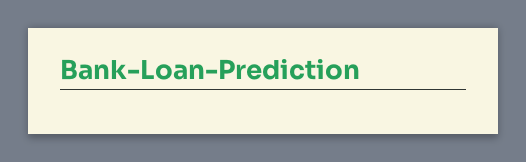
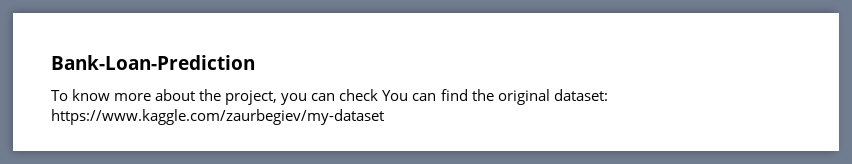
+ To know more about the project, you can check You can find the original dataset: https://www.kaggle.com/zaurbegiev/my-dataset

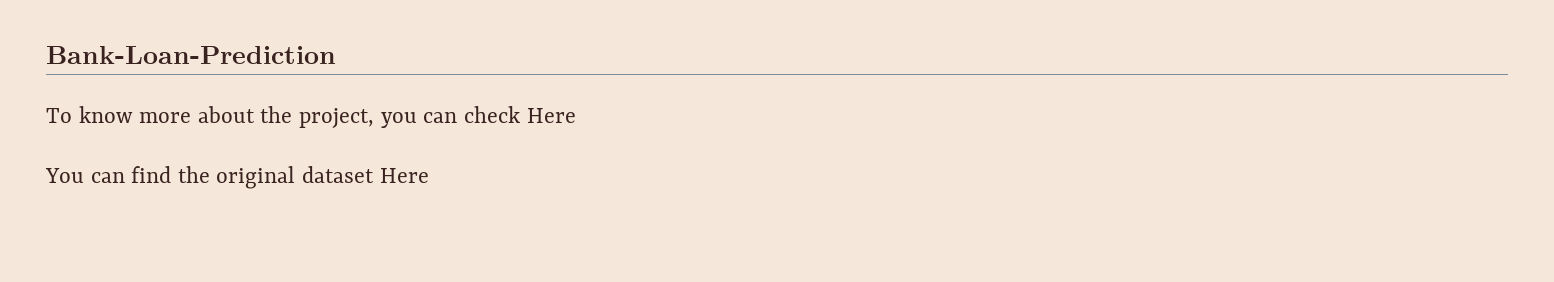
- To know more about the project, you can check You can find the original dataset: https://www.kaggle.com/zaurbegiev/my-dataset
+ To know more about the project, you can check Here
+ You can find the original dataset Here

